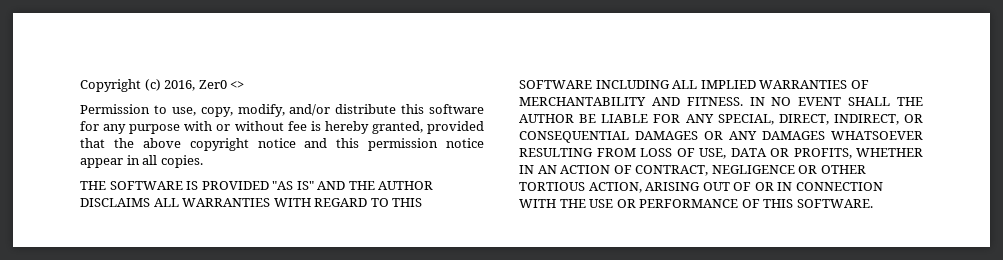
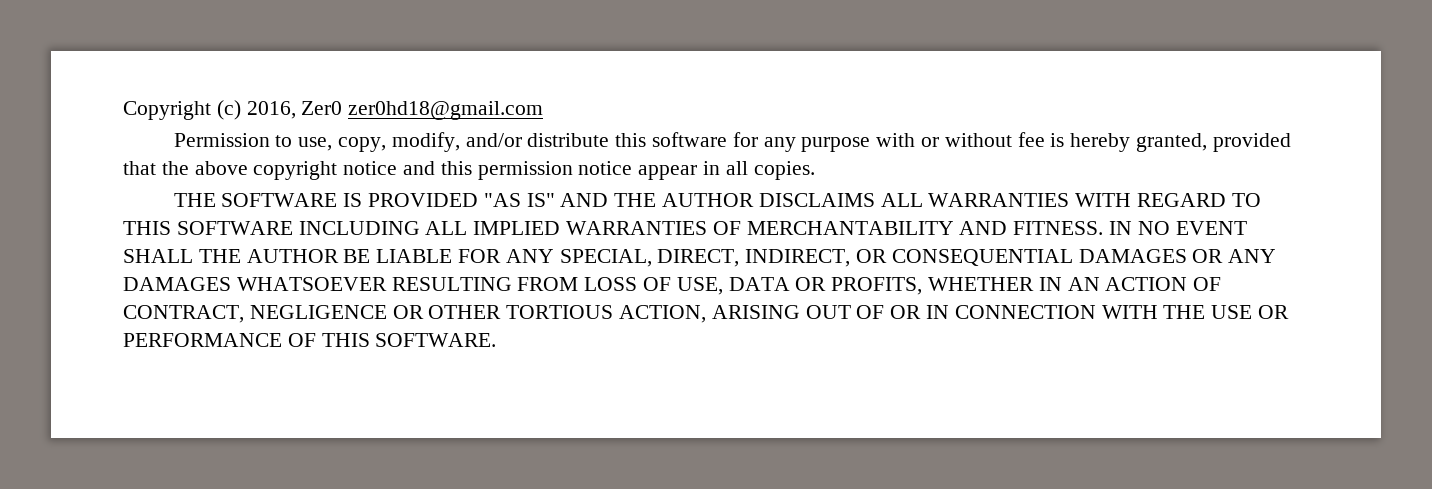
- Copyright (c) 2016, Zer0 <>
+ Copyright (c) 2016, Zer0 zer0hd18@gmail.com

